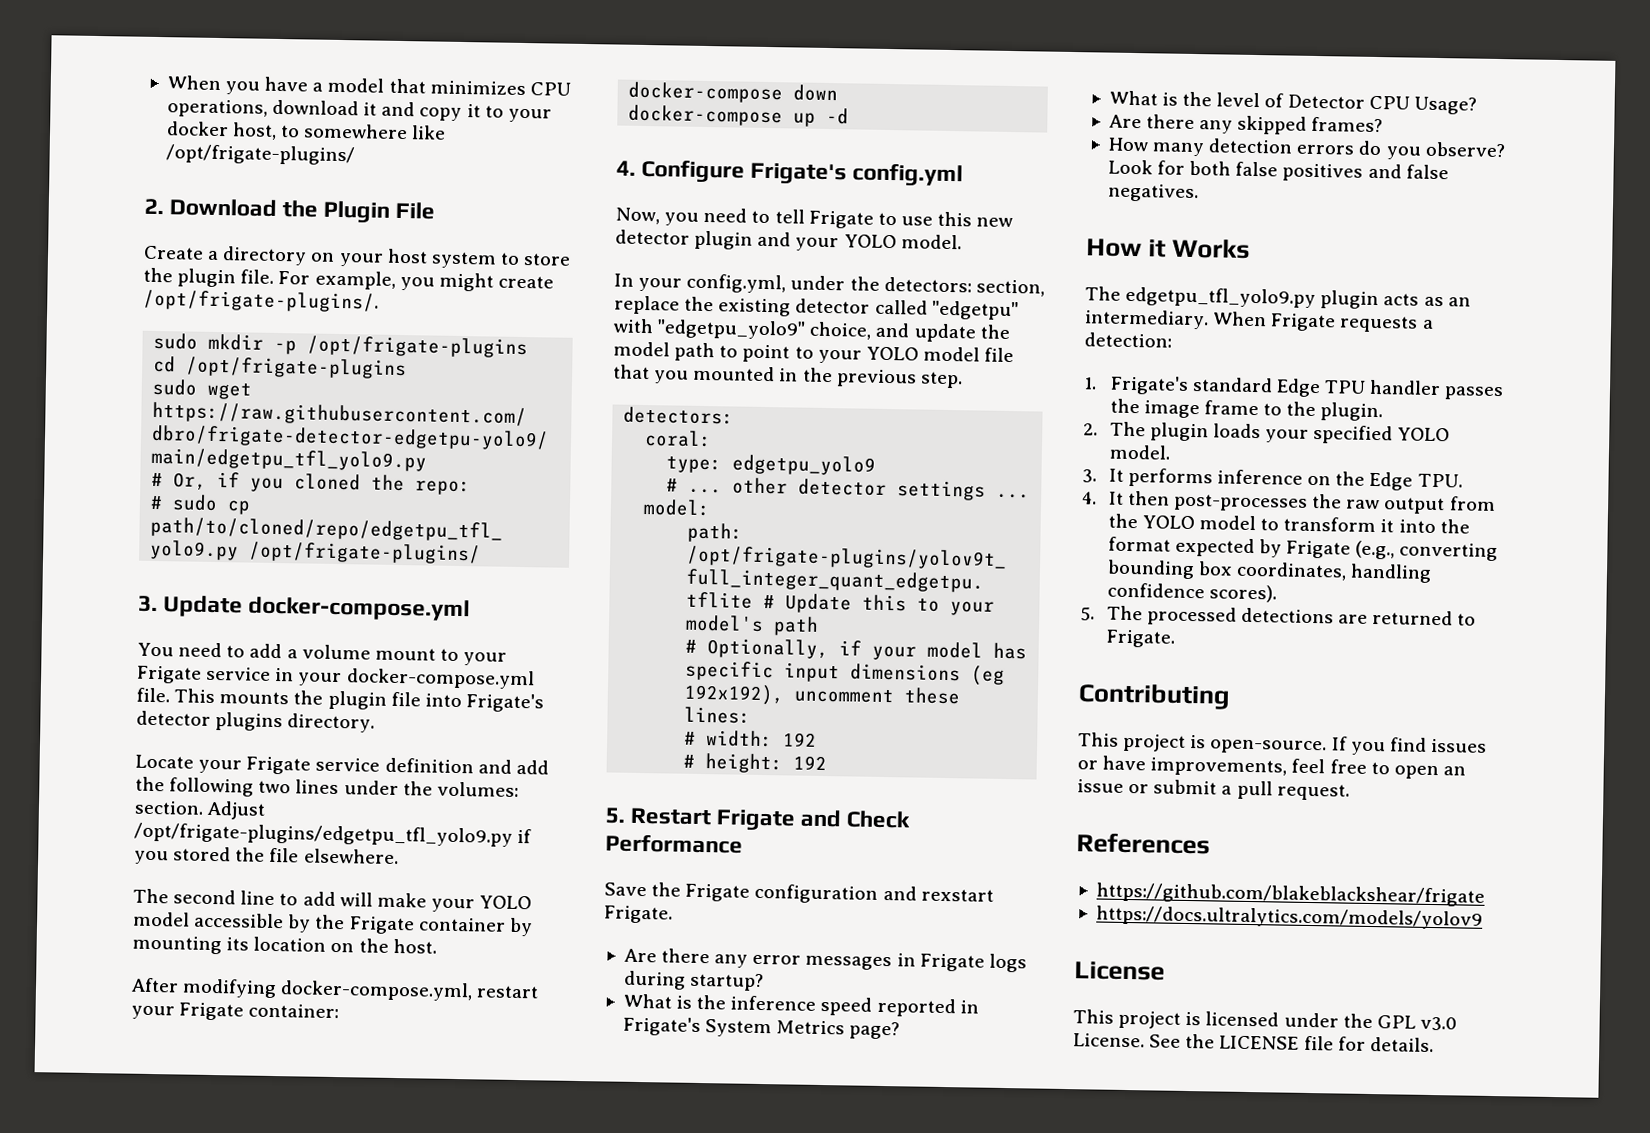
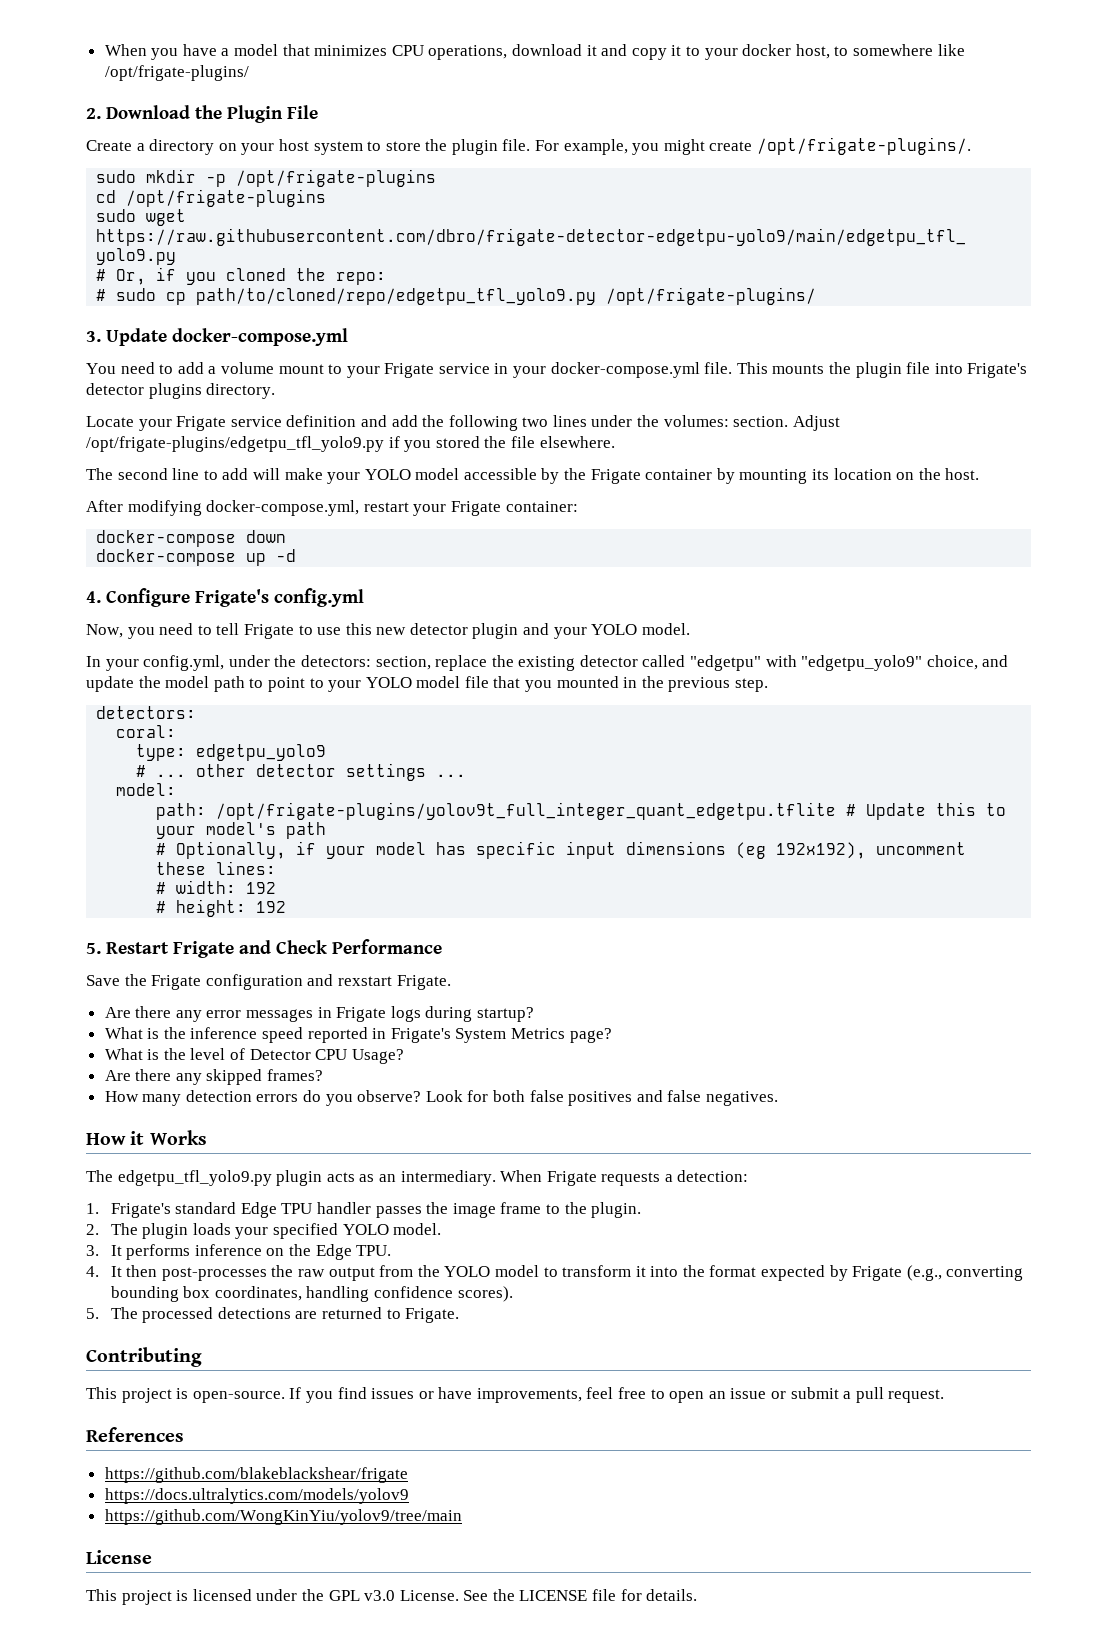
+ https://github.com/WongKinYiu/yolov9/tree/main

